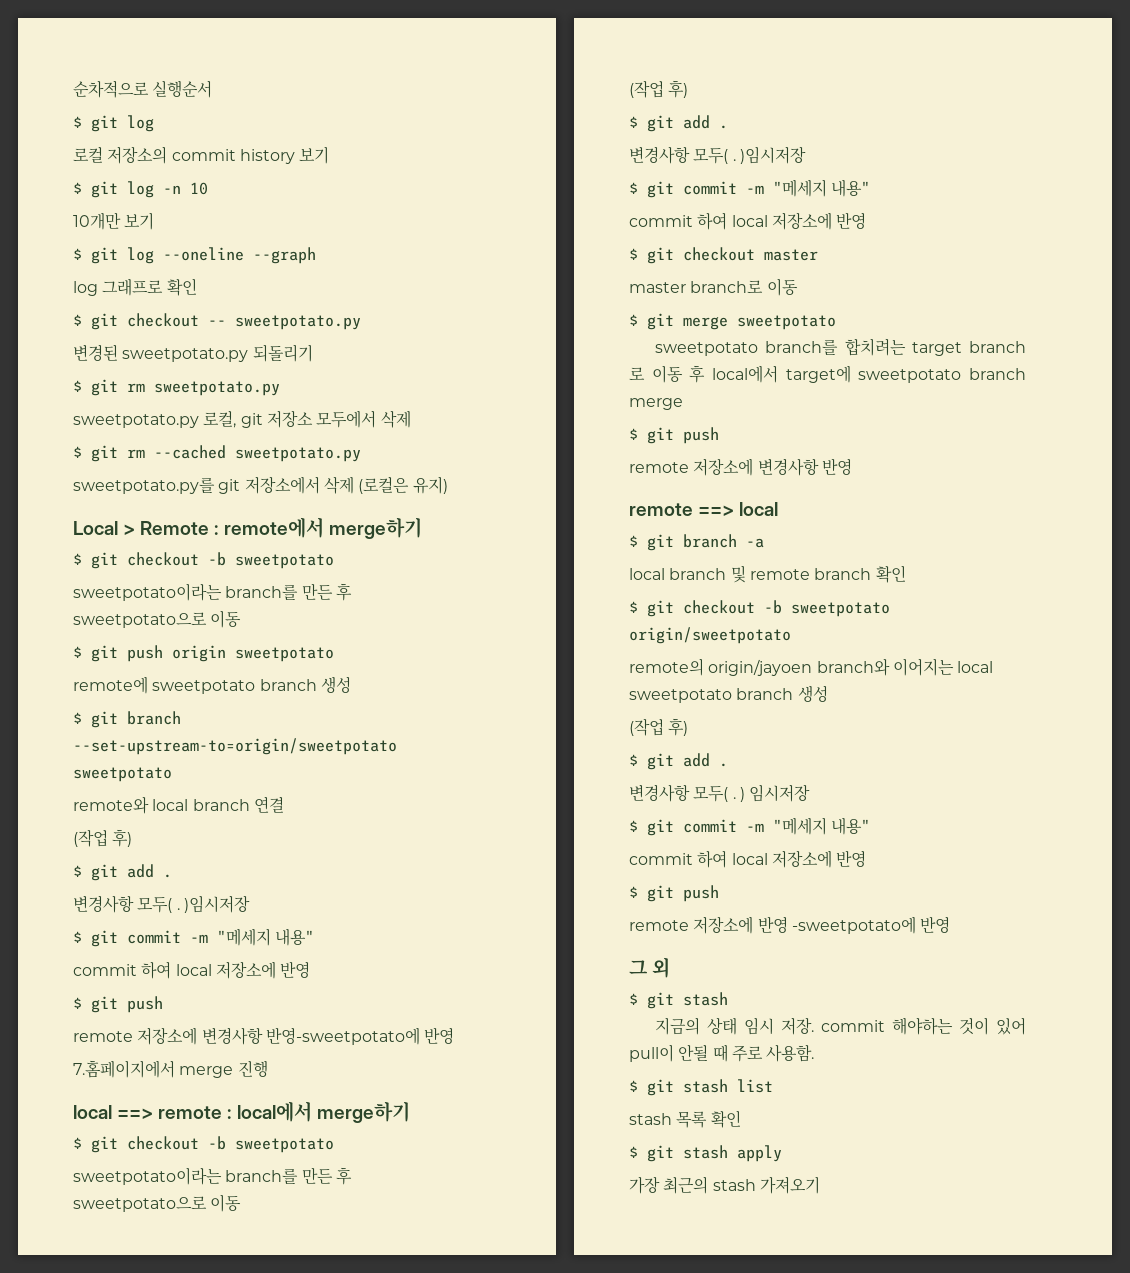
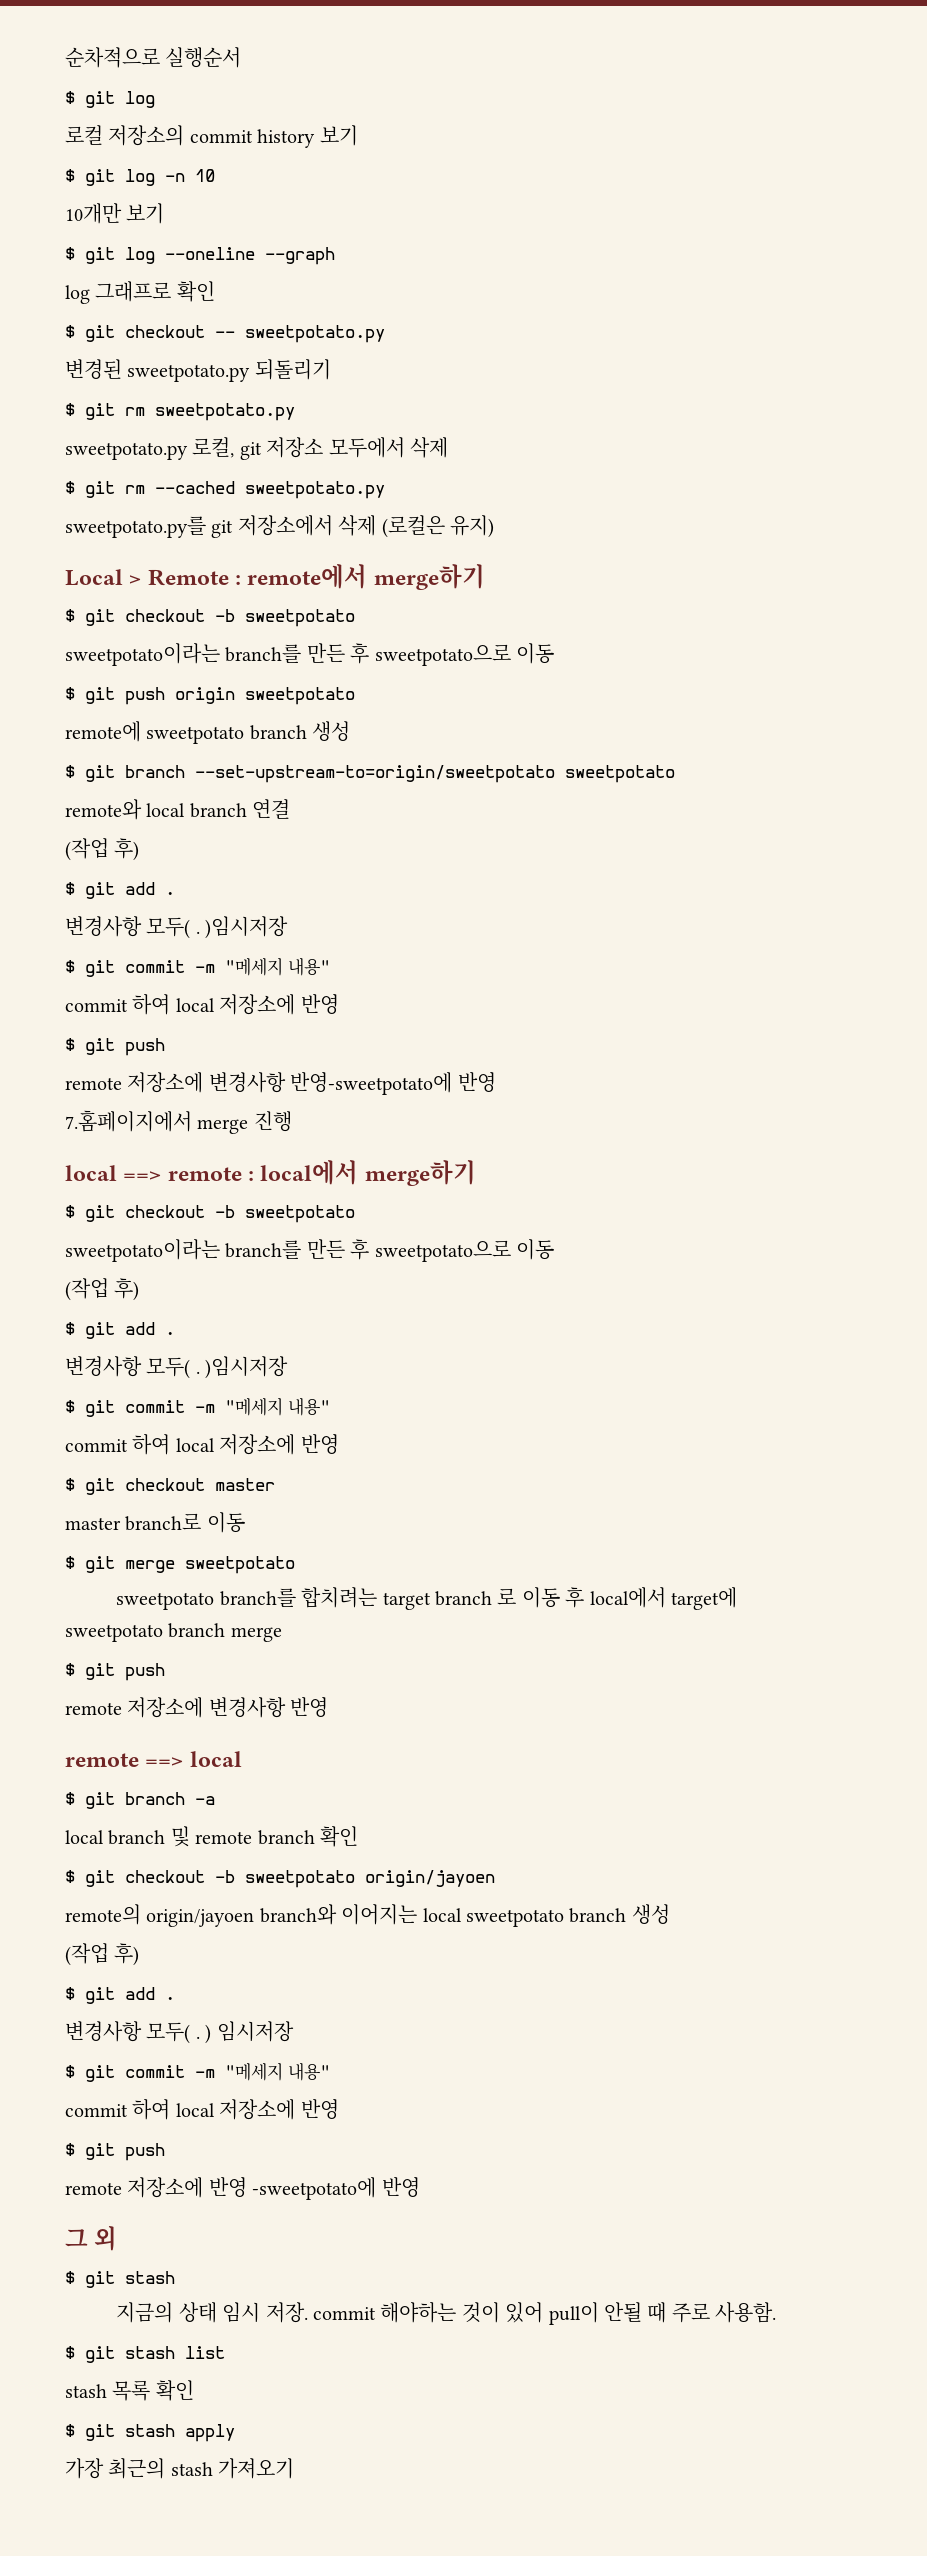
- $ git checkout -b sweetpotato origin/sweetpotato
+ $ git checkout -b sweetpotato origin/jayoen

